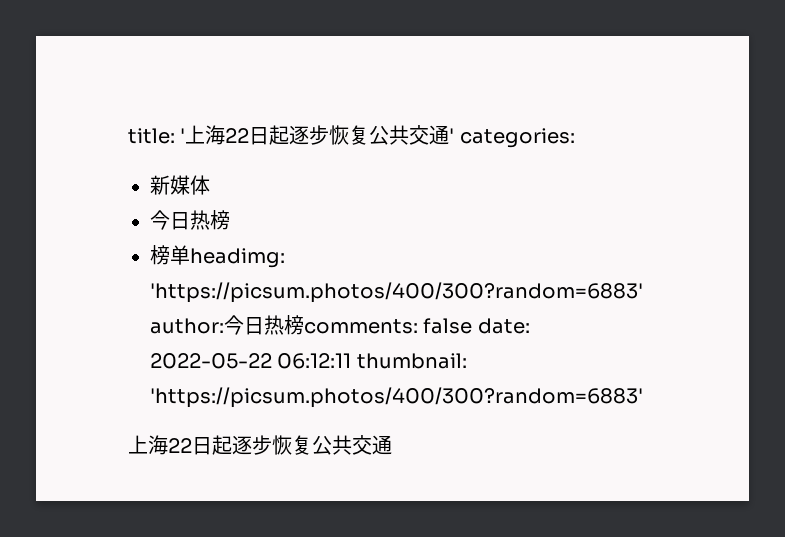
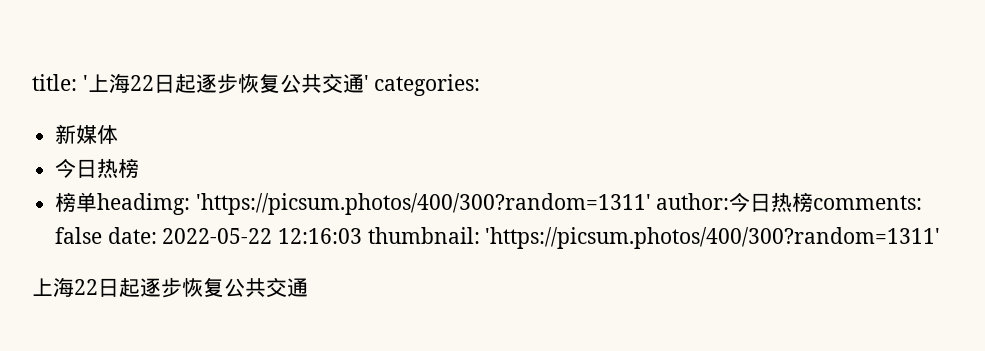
- 榜单headimg: 'https://picsum.photos/400/300?random=6883' author:今日热榜comments: false date: 2022-05-22 06:12:11 thumbnail: 'https://picsum.photos/400/300?random=6883'
+ 榜单headimg: 'https://picsum.photos/400/300?random=1311' author:今日热榜comments: false date: 2022-05-22 12:16:03 thumbnail: 'https://picsum.photos/400/300?random=1311'

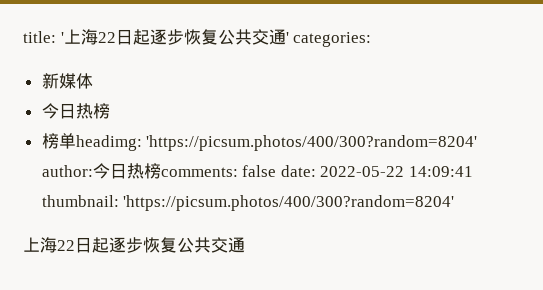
- 榜单headimg: 'https://picsum.photos/400/300?random=1311' author:今日热榜comments: false date: 2022-05-22 12:16:03 thumbnail: 'https://picsum.photos/400/300?random=1311'
+ 榜单headimg: 'https://picsum.photos/400/300?random=8204' author:今日热榜comments: false date: 2022-05-22 14:09:41 thumbnail: 'https://picsum.photos/400/300?random=8204'

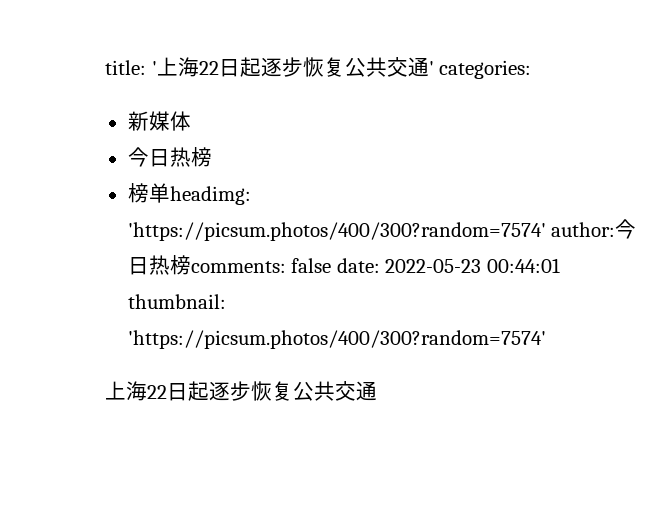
- 榜单headimg: 'https://picsum.photos/400/300?random=8204' author:今日热榜comments: false date: 2022-05-22 14:09:41 thumbnail: 'https://picsum.photos/400/300?random=8204'
+ 榜单headimg: 'https://picsum.photos/400/300?random=7574' author:今日热榜comments: false date: 2022-05-23 00:44:01 thumbnail: 'https://picsum.photos/400/300?random=7574'

